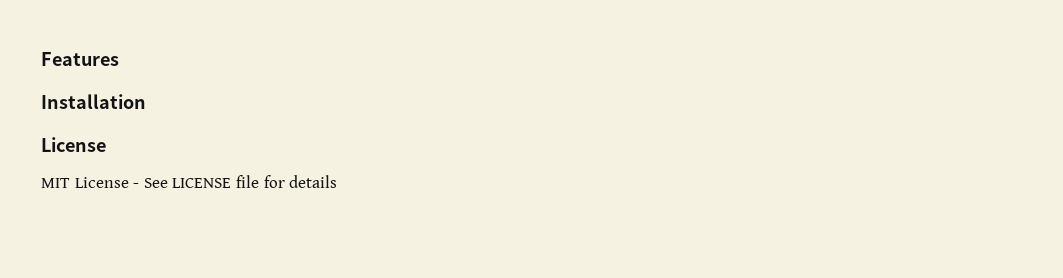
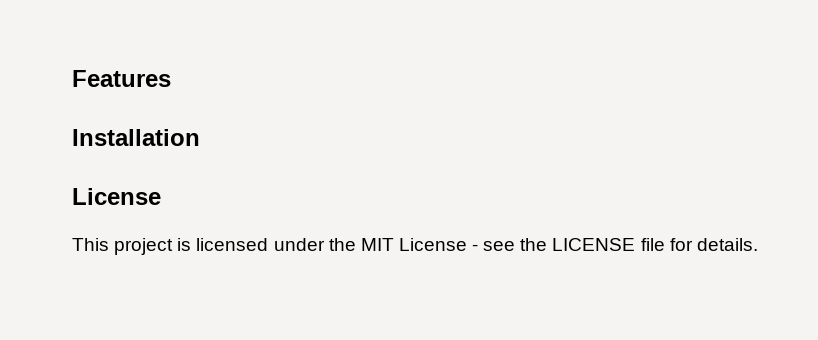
- MIT License - See LICENSE file for details
+ This project is licensed under the MIT License - see the LICENSE file for details.

